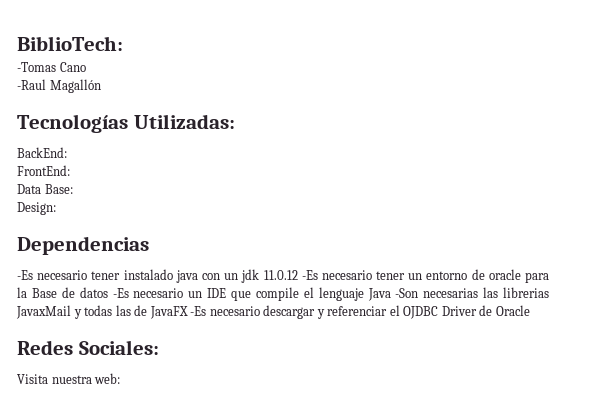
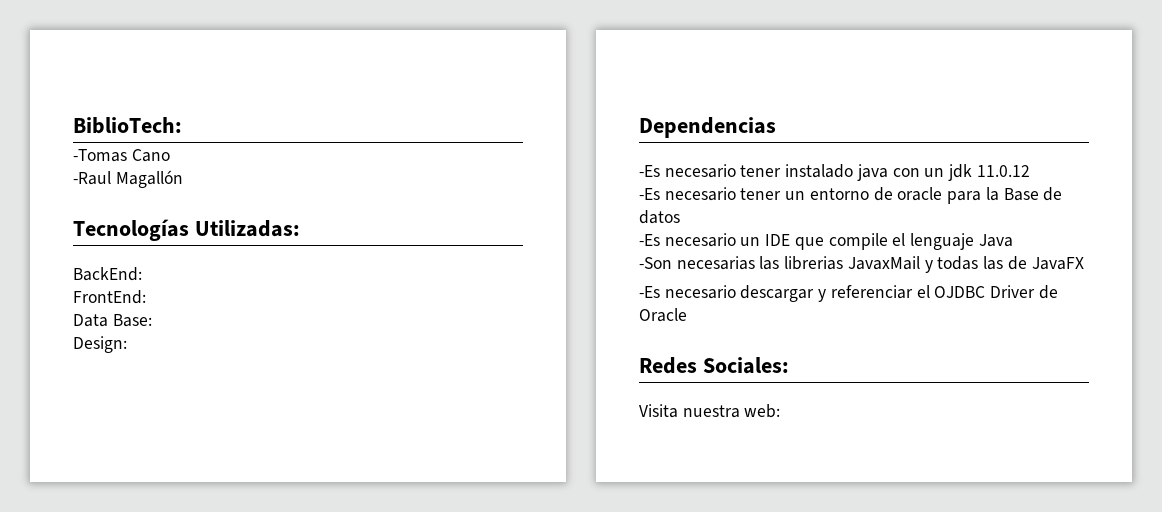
- -Es necesario tener instalado java con un jdk 11.0.12 -Es necesario tener un entorno de oracle para la Base de datos -Es necesario un IDE que compile el lenguaje Java -Son necesarias las librerias JavaxMail y todas las de JavaFX -Es necesario descargar y referenciar el OJDBC Driver de Oracle
+ -Es necesario tener instalado java con un jdk 11.0.12
+ -Es necesario tener un entorno de oracle para la Base de datos
+ -Es necesario un IDE que compile el lenguaje Java
+ -Son necesarias las librerias JavaxMail y todas las de JavaFX
+ -Es necesario descargar y referenciar el OJDBC Driver de Oracle

